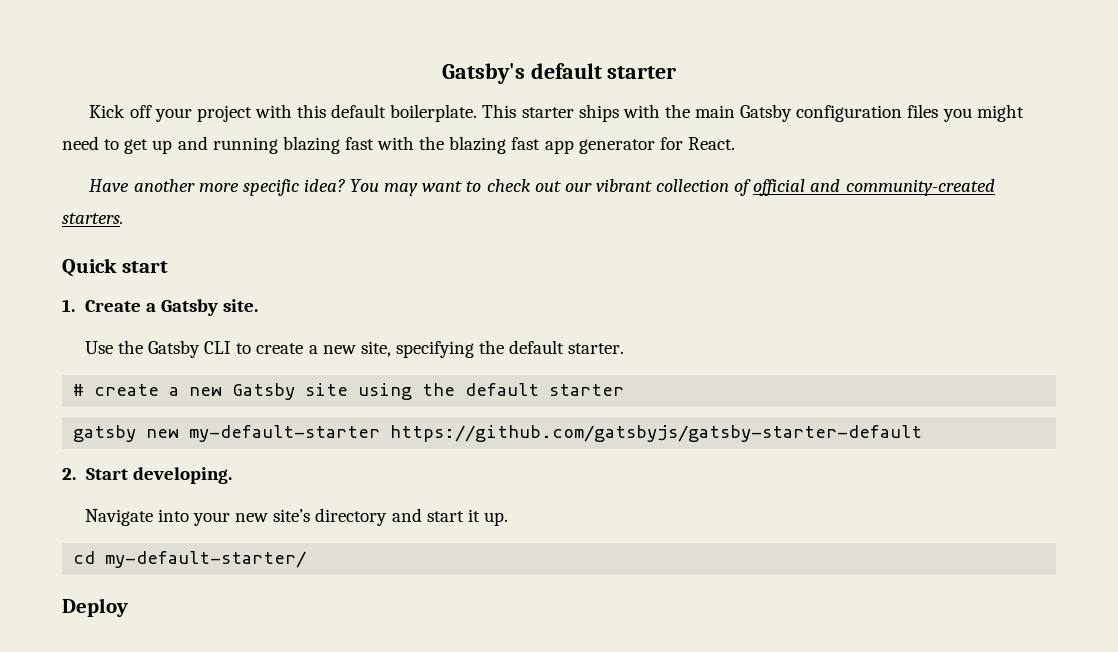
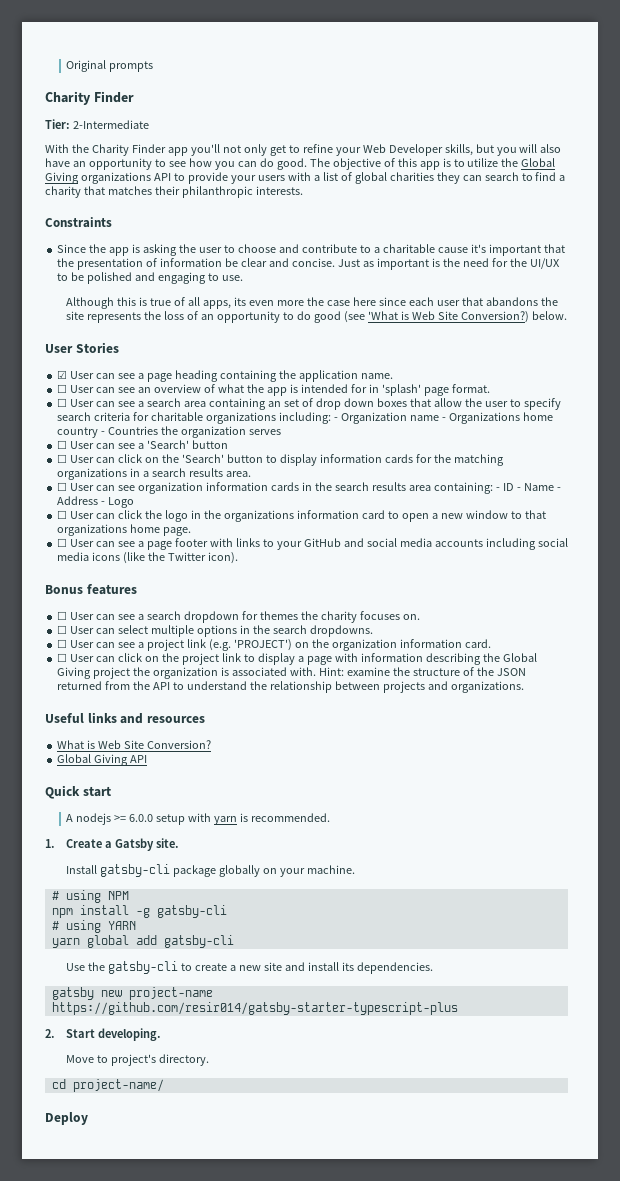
- Gatsby's default starter
- Kick off your project with this default boilerplate. This starter ships with the main Gatsby configuration files you might need to get up and running blazing fast with the blazing fast app generator for React.
- Have another more specific idea? You may want to check out our vibrant collection of official and community-created starters.
+ Original prompts
+ Charity Finder
+ Tier: 2-Intermediate
+ With the Charity Finder app you'll not only get to refine your Web Developer skills, but you will also have an opportunity to see how you can do good. The objective of this app is to utilize the Global Giving organizations API to provide your users with a list of global charities they can search to find a charity that matches their philanthropic interests.
+ Constraints
+ Since the app is asking the user to choose and contribute to a charitable cause it's important that the presentation of information be clear and concise. Just as important is the need for the UI/UX to be polished and engaging to use.
+ Although this is true of all apps, its even more the case here since each user that abandons the site represents the loss of an opportunity to do good (see 'What is Web Site Conversion?) below.
+ User Stories
+ ☑ User can see a page heading containing the application name.
+ ☐ User can see an overview of what the app is intended for in 'splash' page format.
+ ☐ User can see a search area containing an set of drop down boxes that allow the user to specify search criteria for charitable organizations including: - Organization name - Organizations home country - Countries the organization serves
+ ☐ User can see a 'Search' button
+ ☐ User can click on the 'Search' button to display information cards for the matching organizations in a search results area.
+ ☐ User can see organization information cards in the search results area containing: - ID - Name - Address - Logo
+ ☐ User can click the logo in the organizations information card to open a new window to that organizations home page.
+ ☐ User can see a page footer with links to your GitHub and social media accounts including social media icons (like the Twitter icon).
+ Bonus features
+ ☐ User can see a search dropdown for themes the charity focuses on.
+ ☐ User can select multiple options in the search dropdowns.
+ ☐ User can see a project link (e.g. 'PROJECT') on the organization information card.
+ ☐ User can click on the project link to display a page with information describing the Global Giving project the organization is associated with. Hint: examine the structure of the JSON returned from the API to understand the relationship between projects and organizations.
+ Useful links and resources
+ What is Web Site Conversion?
+ Global Giving API
  Quick start
+ A nodejs >= 6.0.0 setup with yarn is recommended.
+ Install gatsby-cli package globally on your machine.
+ # using NPM
+ npm install -g gatsby-cli
+ # using YARN
+ yarn global add gatsby-cli
- Use the Gatsby CLI to create a new site, specifying the default starter.
- # create a new Gatsby site using the default starter
+ Use the gatsby-cli to create a new site and install its dependencies.
- gatsby new my-default-starter https://github.com/gatsbyjs/gatsby-starter-default
+ gatsby new project-name https://github.com/resir014/gatsby-starter-typescript-plus
- Navigate into your new site’s directory and start it up.
+ Move to project's directory.
- cd my-default-starter/
+ cd project-name/

